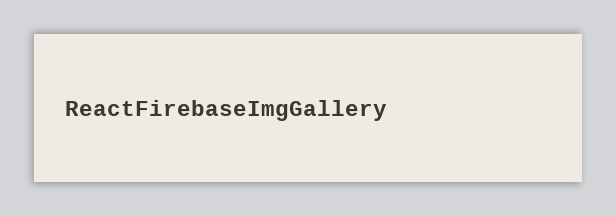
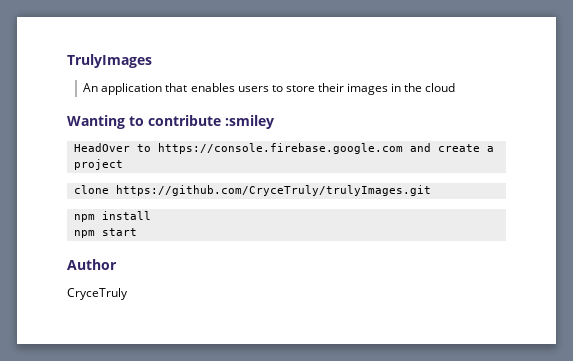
- ReactFirebaseImgGallery
+ TrulyImages
+ An application that enables users to store their images in the cloud
+ Wanting to contribute :smiley
+ HeadOver to https://console.firebase.google.com and create a project
+ clone https://github.com/CryceTruly/trulyImages.git
+ npm install
+ npm start
+ Author
+ CryceTruly

